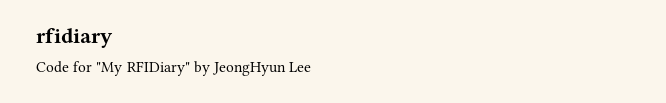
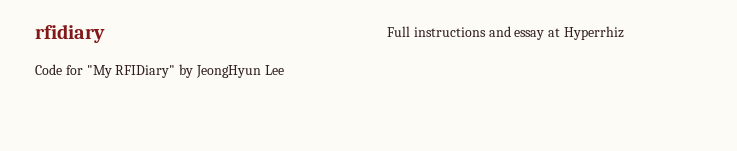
+ Full instructions and essay at Hyperrhiz

